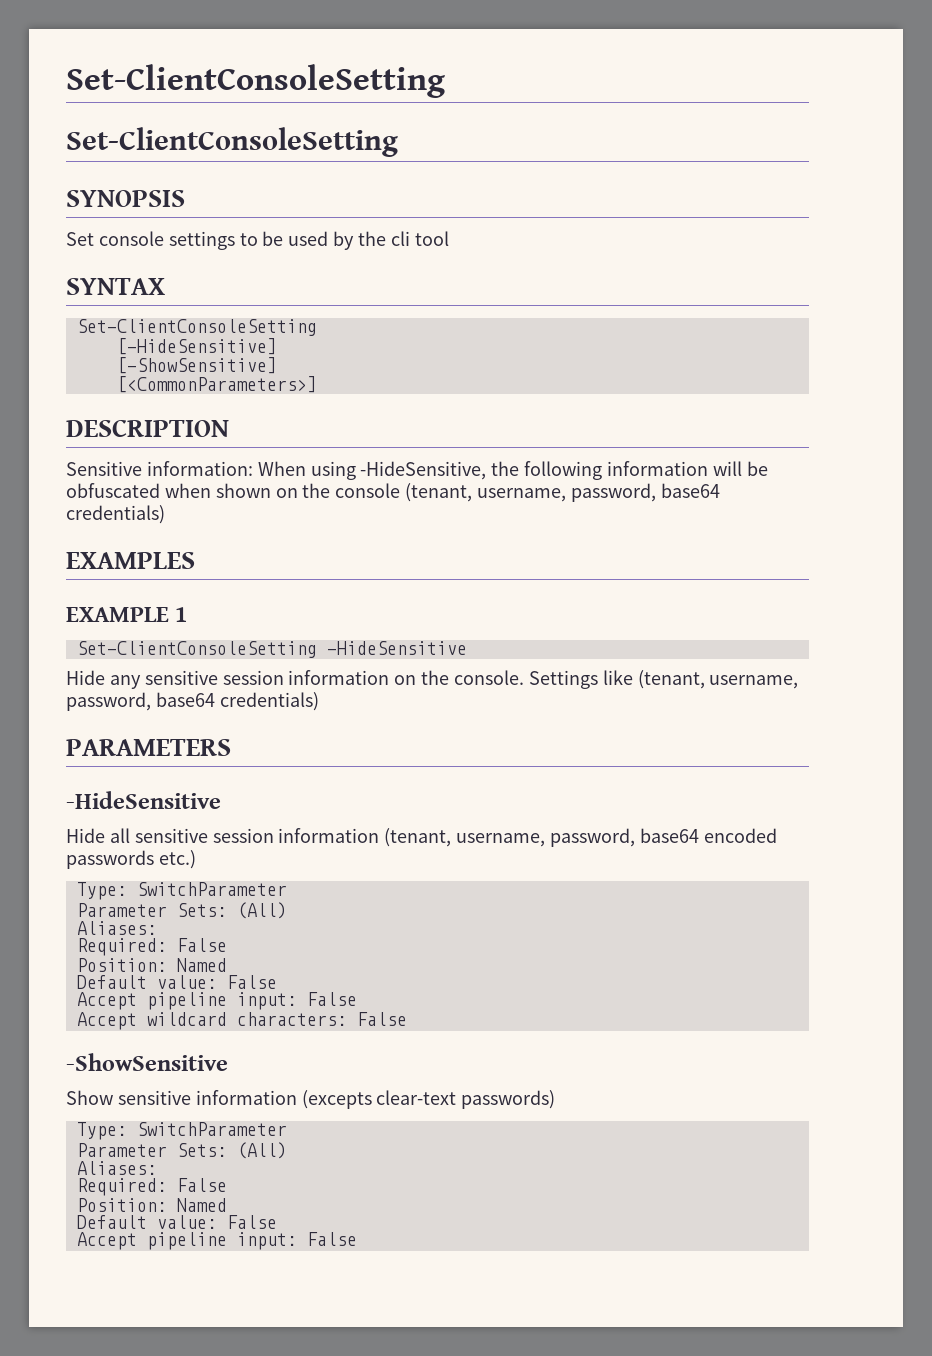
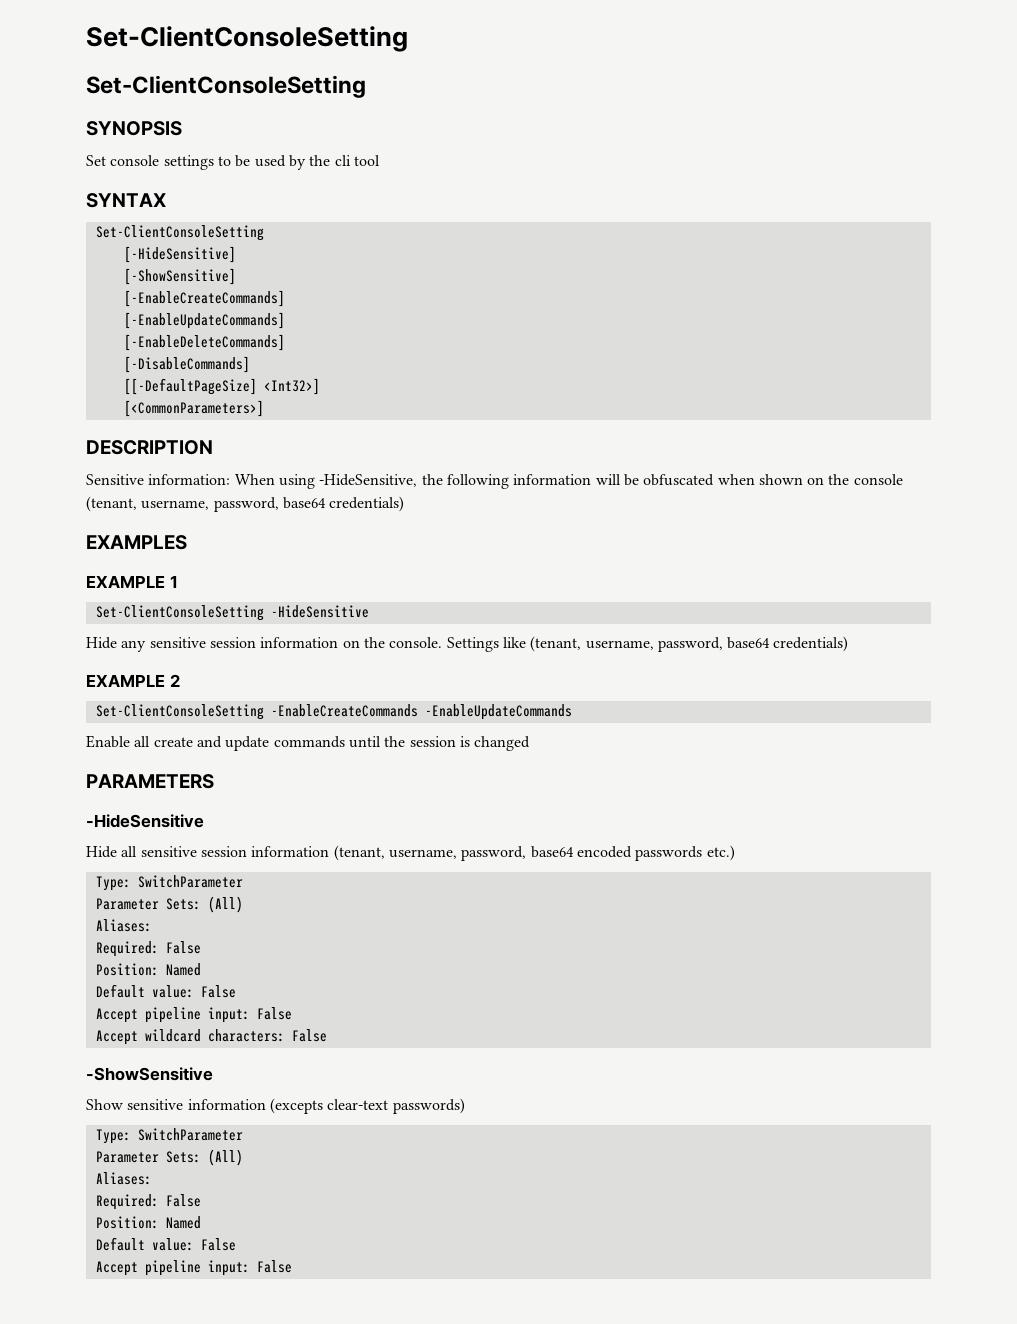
+ [-EnableCreateCommands]
+ [-EnableUpdateCommands]
+ [-EnableDeleteCommands]
+ [-DisableCommands]
+ [[-DefaultPageSize] <Int32>]
+ EXAMPLE 2
+ Set-ClientConsoleSetting -EnableCreateCommands -EnableUpdateCommands
+ Enable all create and update commands until the session is changed

